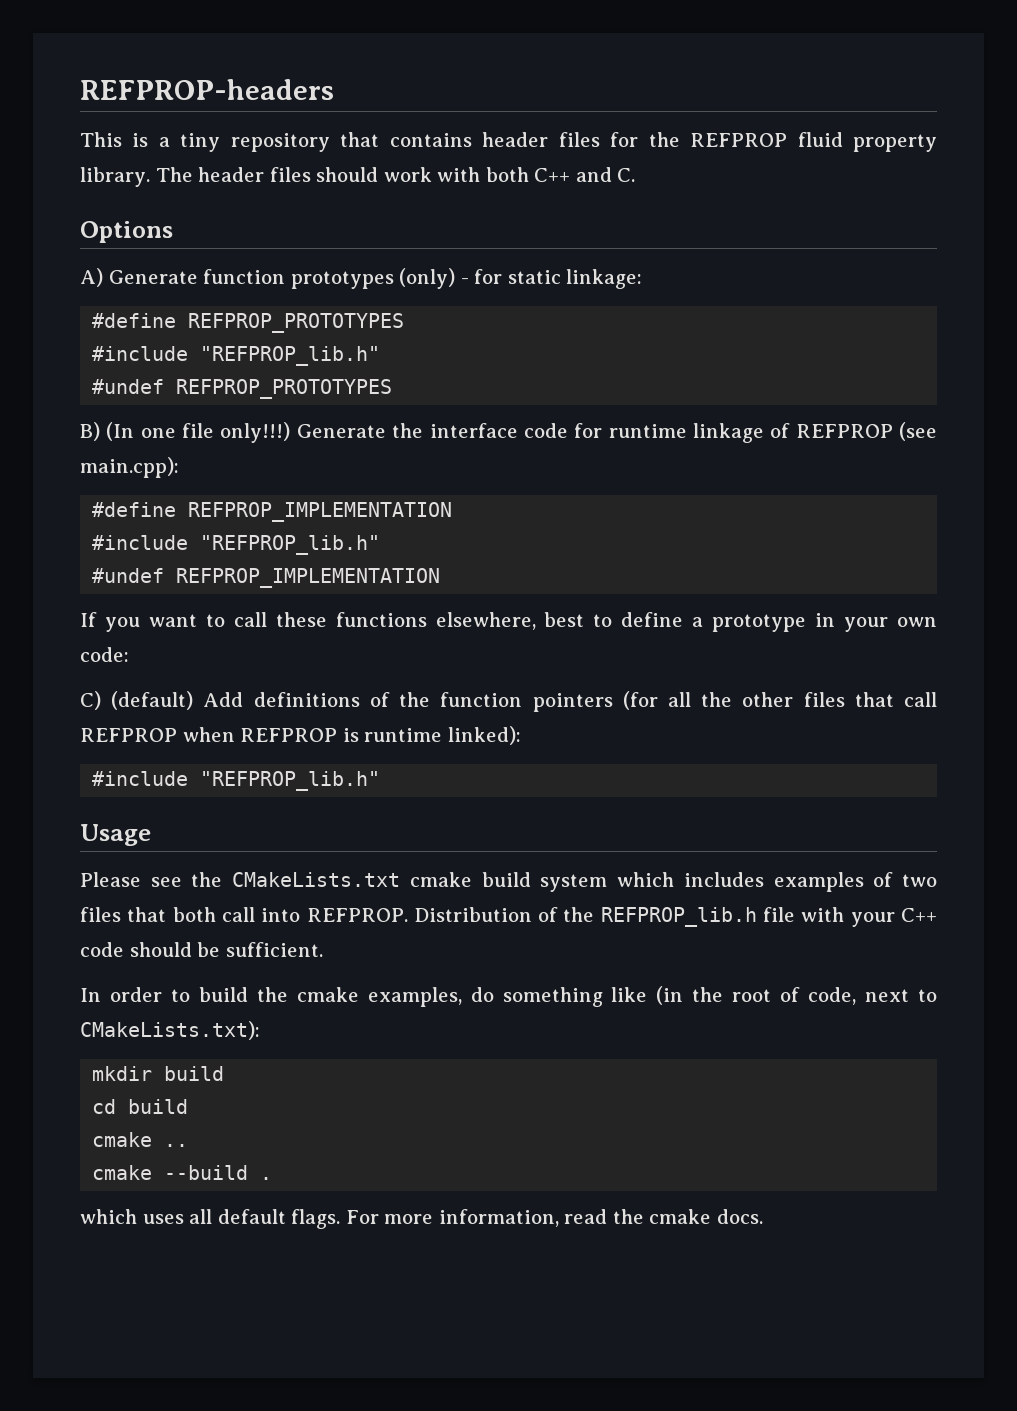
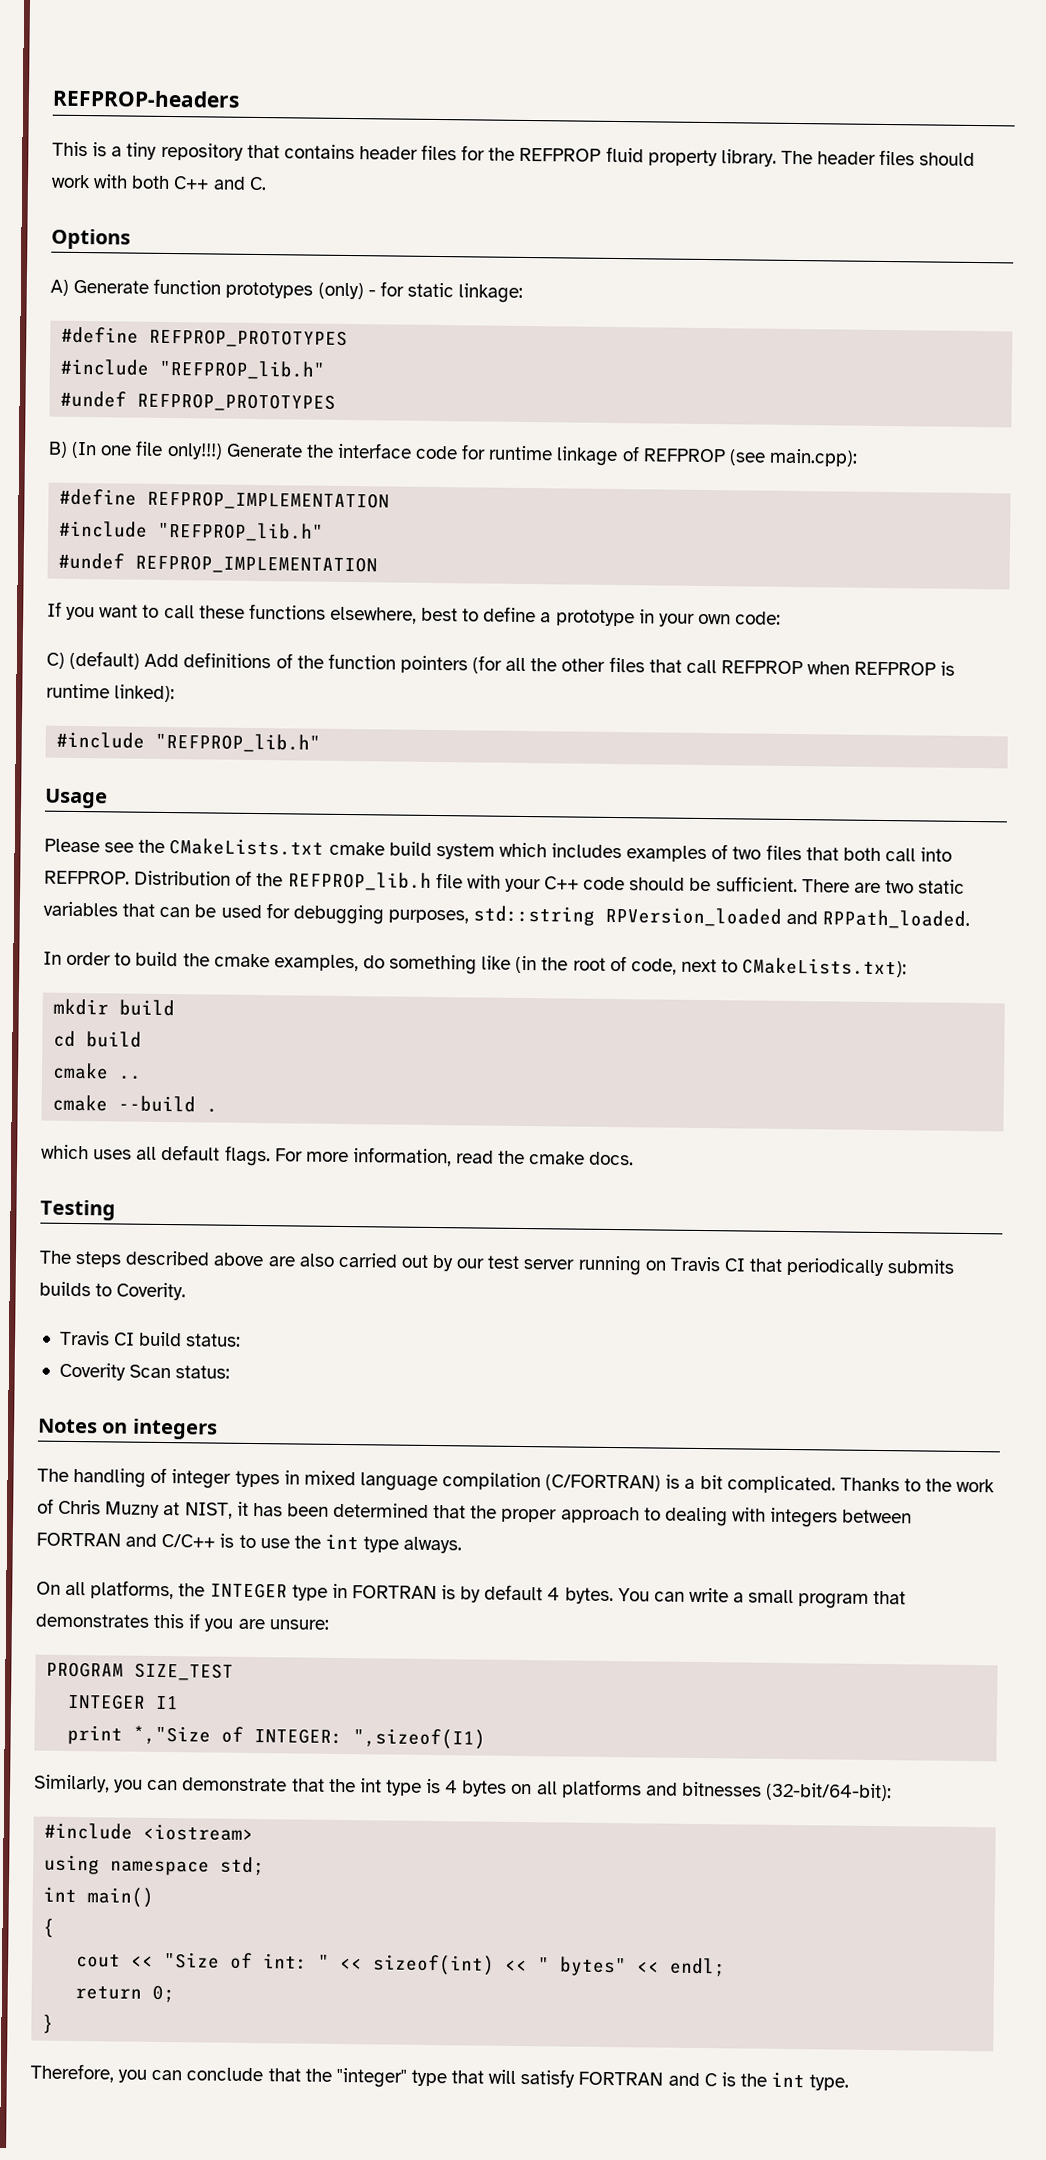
+ There are two static variables that can be used for debugging purposes, std::string RPVersion_loaded and RPPath_loaded.
+ Testing
+ The steps described above are also carried out by our test server running on Travis CI that periodically submits builds to Coverity.
+ Travis CI build status:
+ Coverity Scan status:
+ Notes on integers
+ The handling of integer types in mixed language compilation (C/FORTRAN) is a bit complicated. Thanks to the work of Chris Muzny at NIST, it has been determined that the proper approach to dealing with integers between FORTRAN and C/C++ is to use the int type always.
+ On all platforms, the INTEGER type in FORTRAN is by default 4 bytes. You can write a small program that demonstrates this if you are unsure:
+ PROGRAM SIZE_TEST
+ INTEGER I1
+ print *,"Size of INTEGER: ",sizeof(I1)
+ Similarly, you can demonstrate that the int type is 4 bytes on all platforms and bitnesses (32-bit/64-bit):
+ #include <iostream>
+ using namespace std;
+ int main()
+ {
+ cout << "Size of int: " << sizeof(int) << " bytes" << endl;
+ return 0;
+ }
+ Therefore, you can conclude that the "integer" type that will satisfy FORTRAN and C is the int type.

